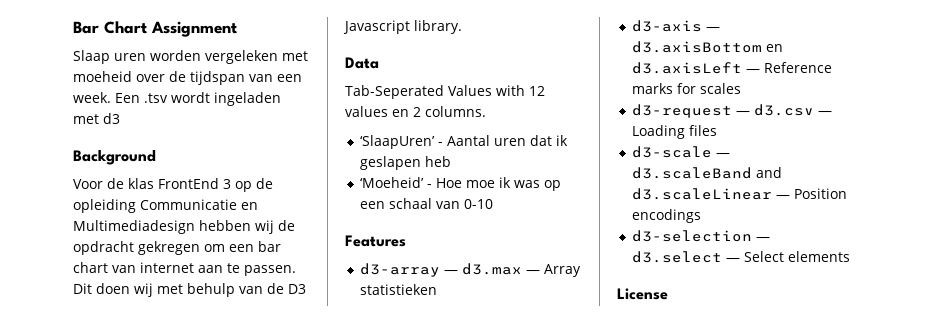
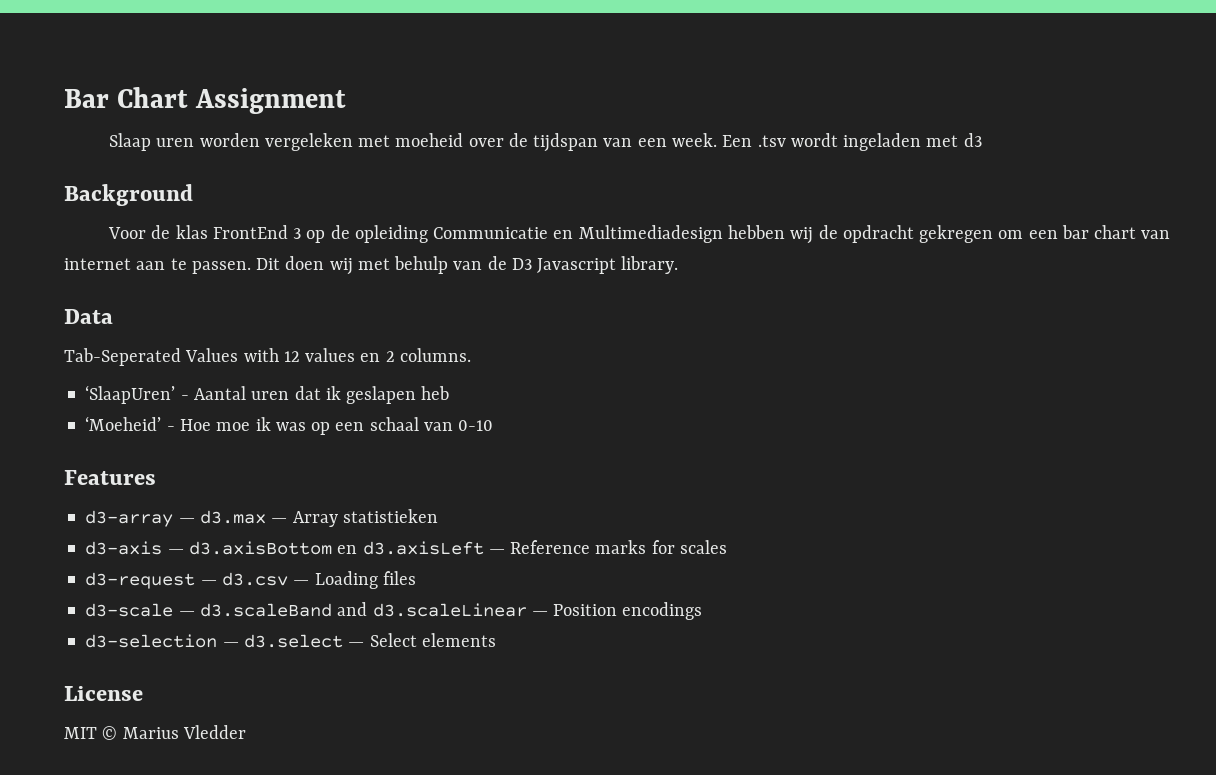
+ MIT © Marius Vledder

